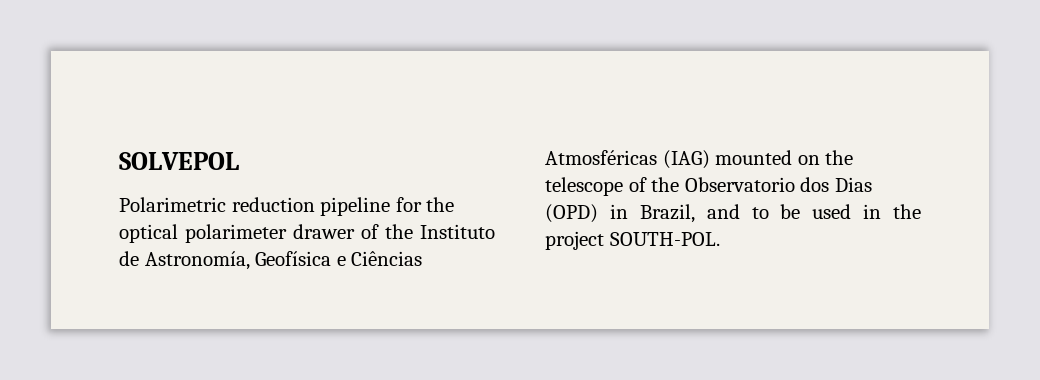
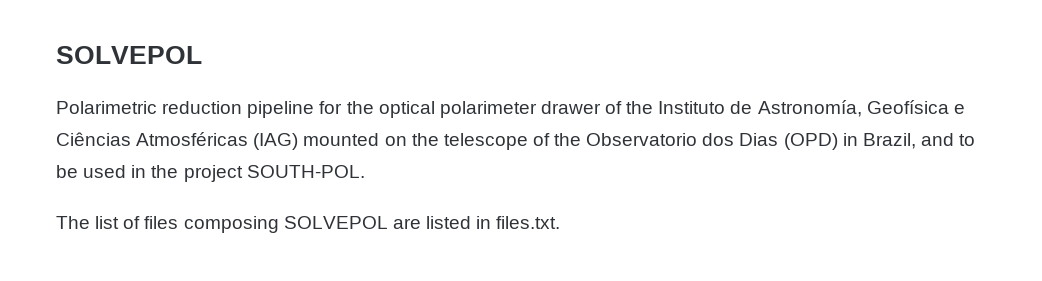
+ The list of files composing SOLVEPOL are listed in files.txt.

